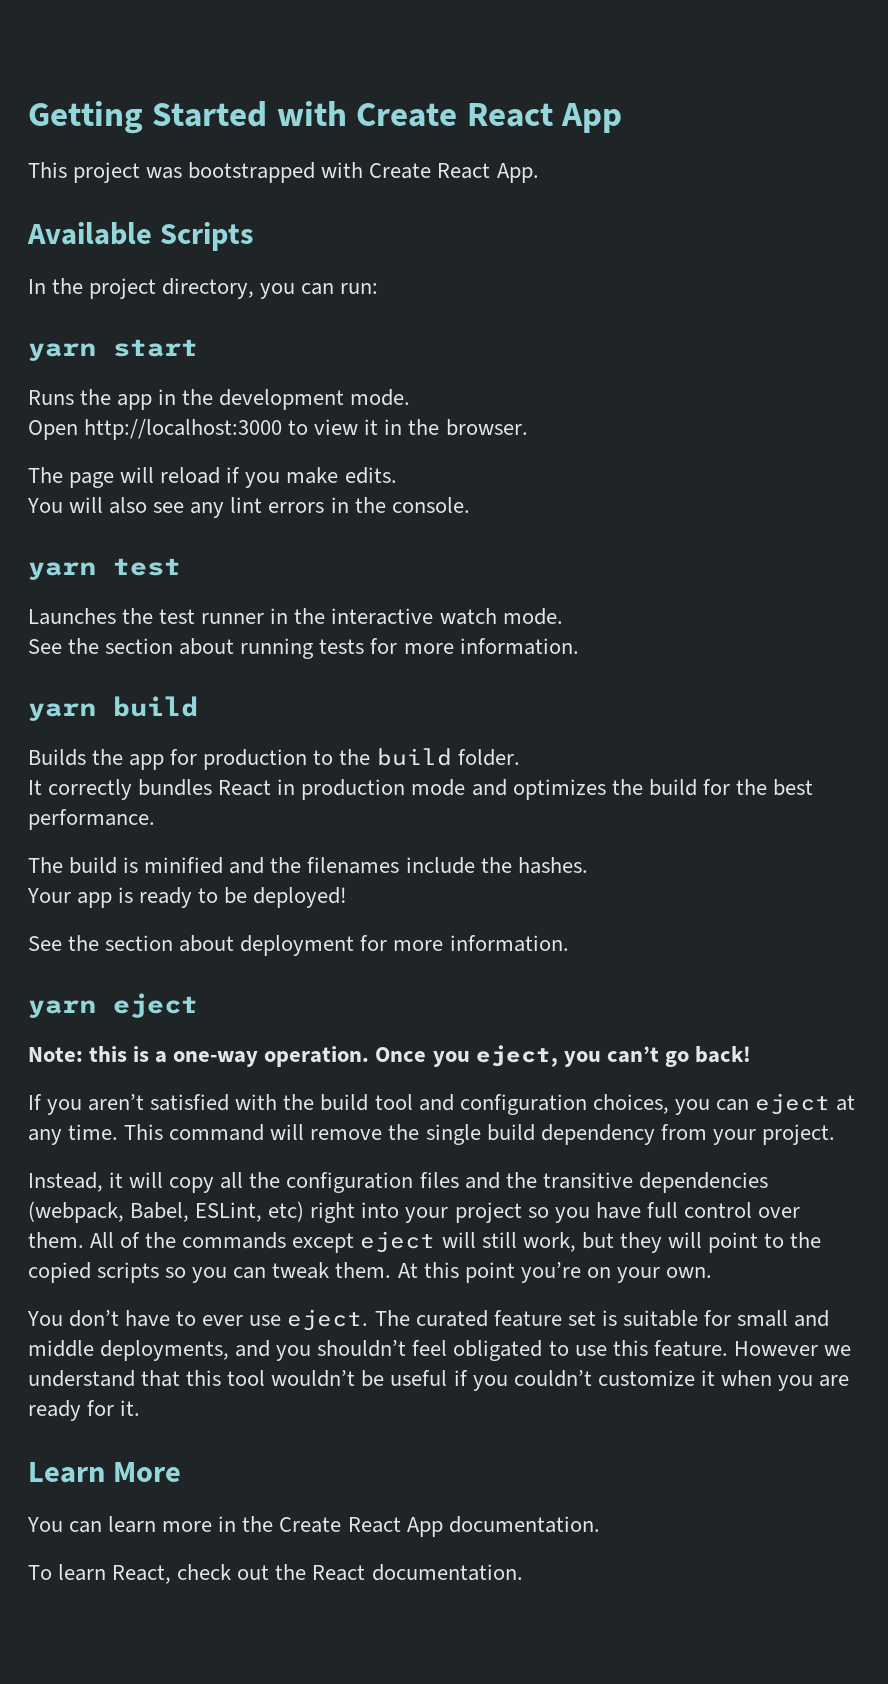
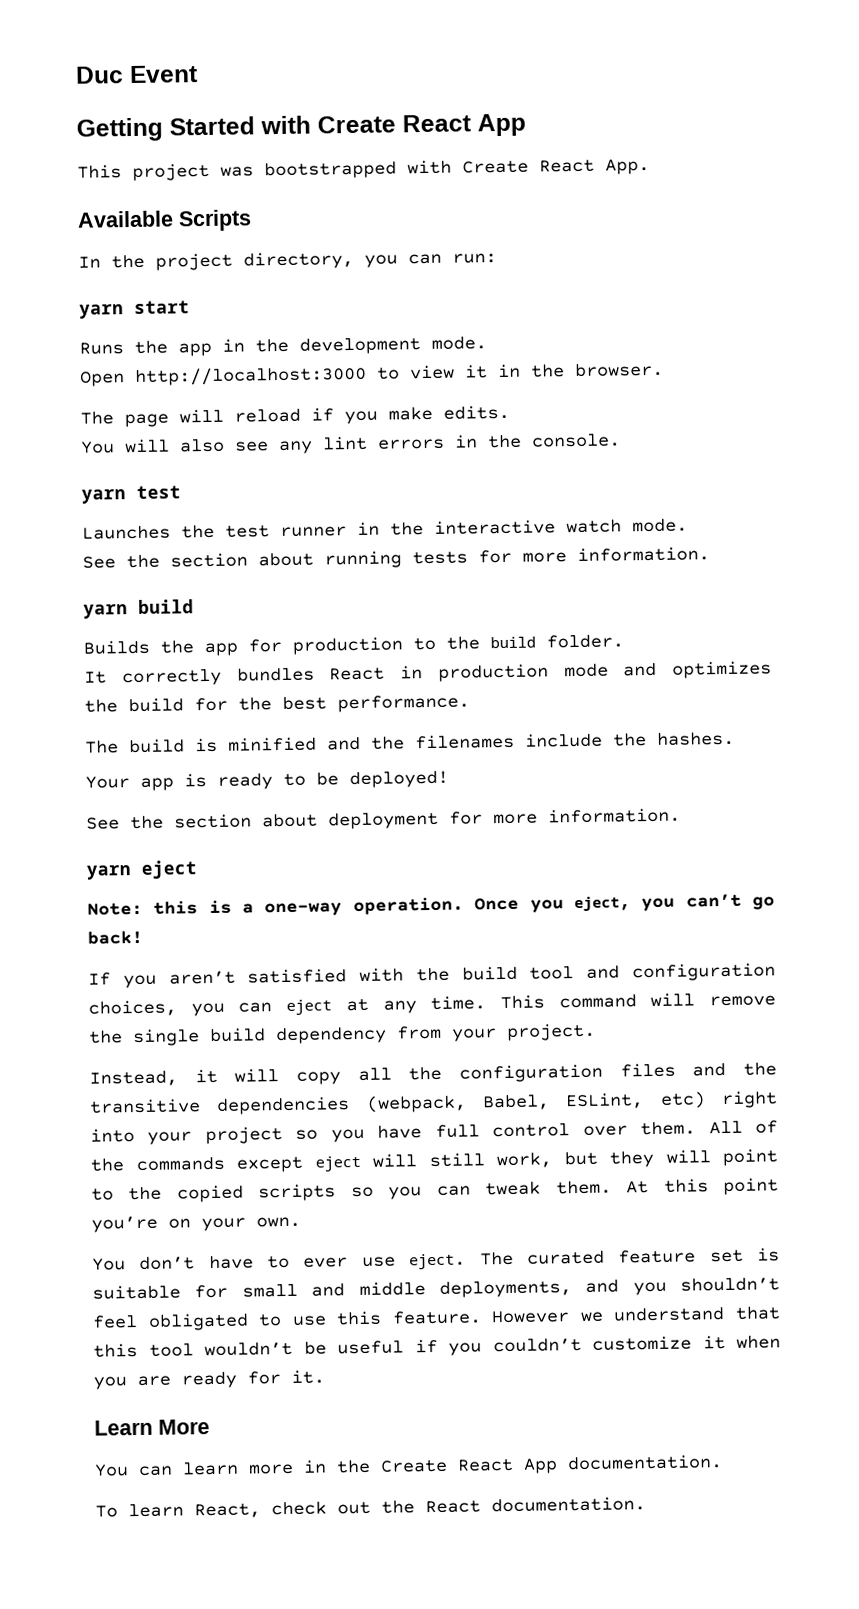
+ Duc Event

